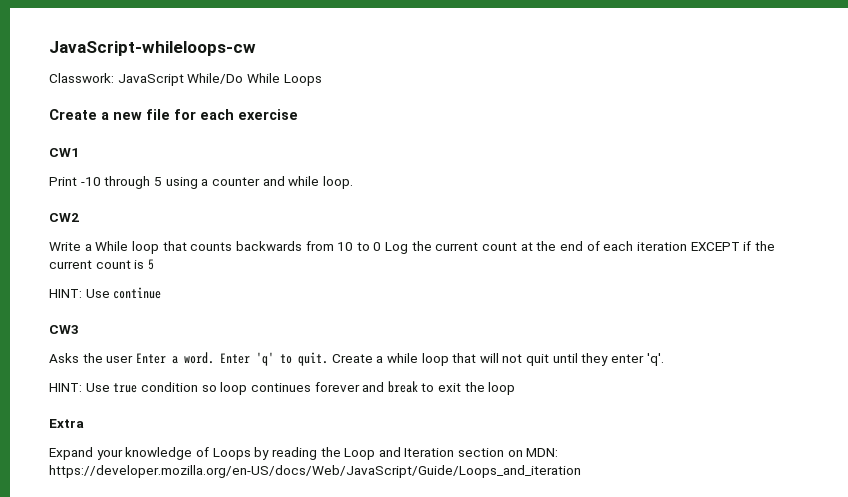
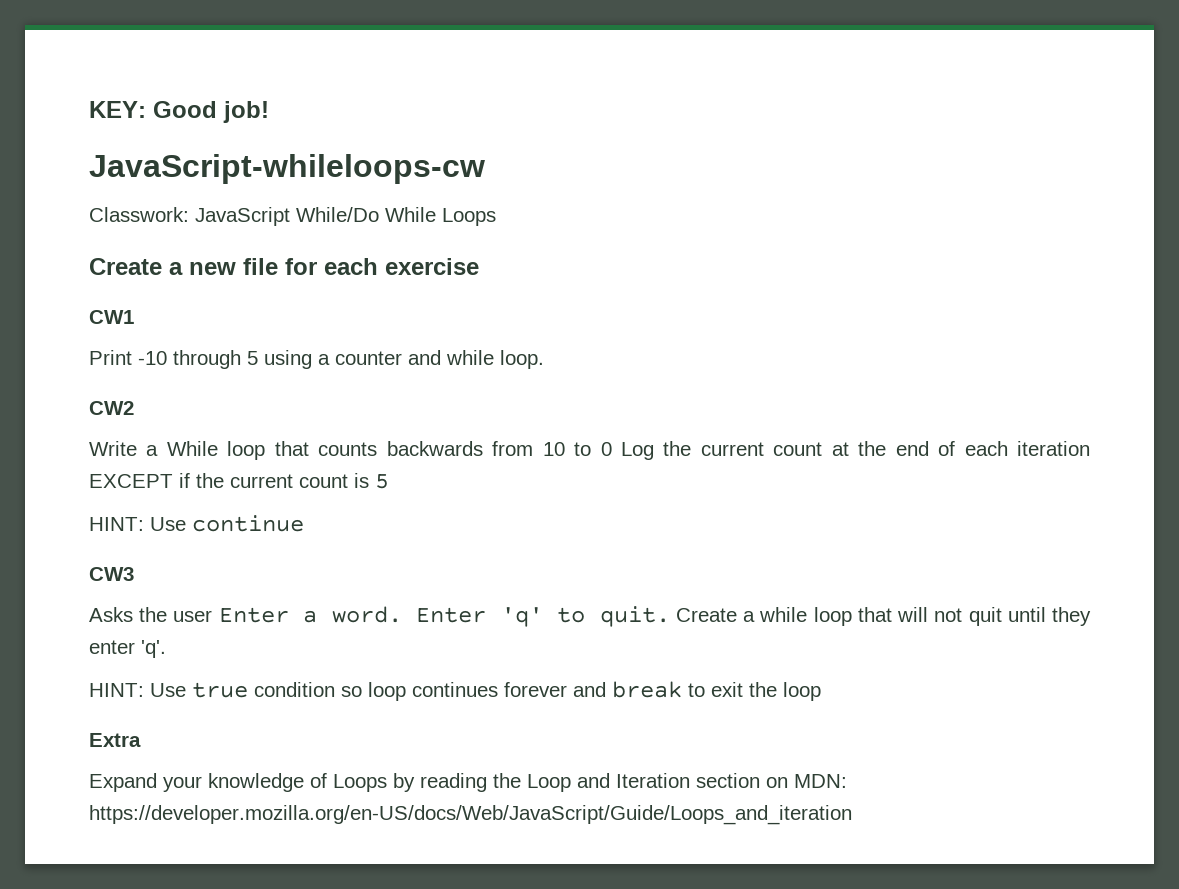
+ KEY: Good job!

